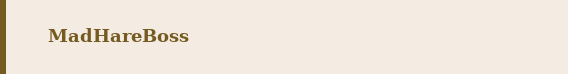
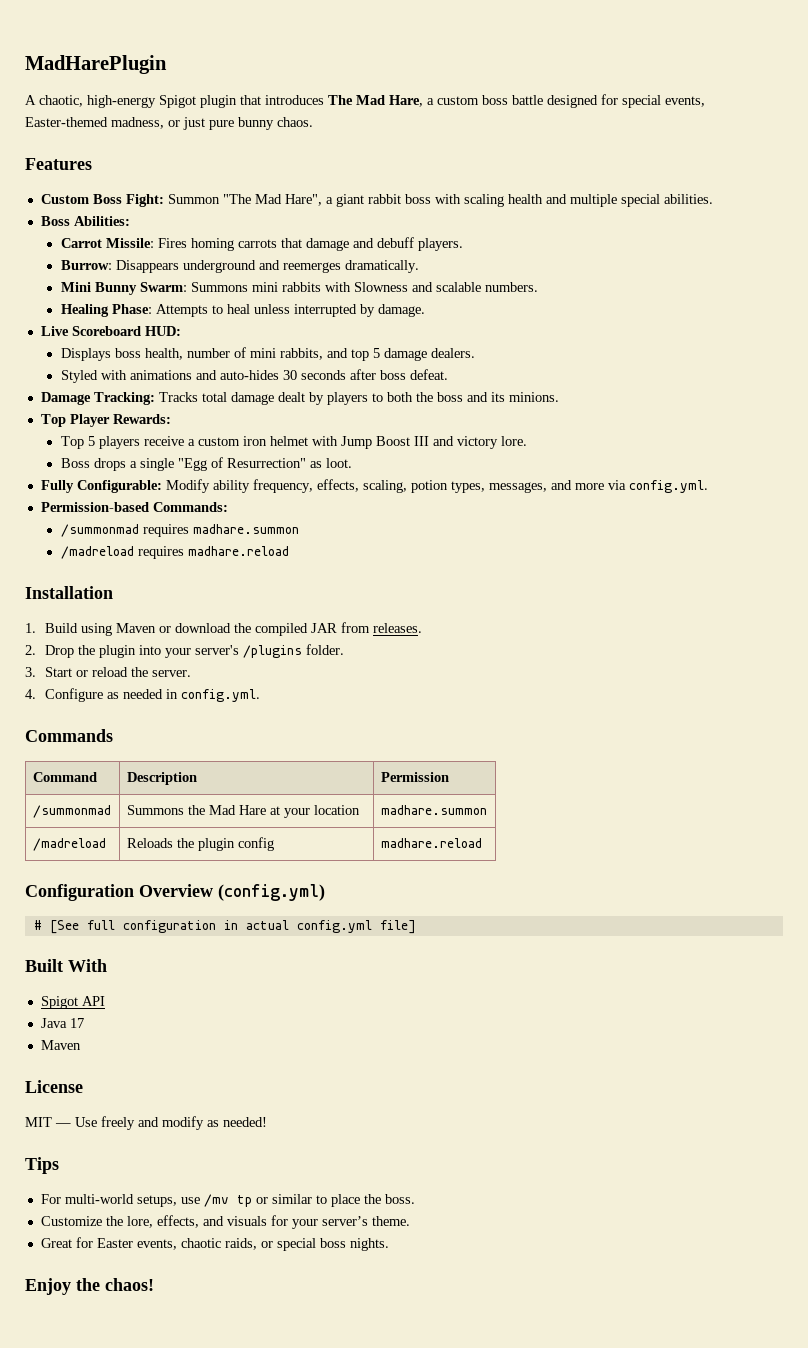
- MadHareBoss
+ MadHarePlugin
+ A chaotic, high-energy Spigot plugin that introduces The Mad Hare, a custom boss battle designed for special events, Easter-themed madness, or just pure bunny chaos.
+ Features
+ Custom Boss Fight: Summon "The Mad Hare", a giant rabbit boss with scaling health and multiple special abilities.
+ Boss Abilities:
+ Carrot Missile: Fires homing carrots that damage and debuff players.
+ Burrow: Disappears underground and reemerges dramatically.
+ Mini Bunny Swarm: Summons mini rabbits with Slowness and scalable numbers.
+ Healing Phase: Attempts to heal unless interrupted by damage.
+ Live Scoreboard HUD:
+ Displays boss health, number of mini rabbits, and top 5 damage dealers.
+ Styled with animations and auto-hides 30 seconds after boss defeat.
+ Damage Tracking: Tracks total damage dealt by players to both the boss and its minions.
+ Top Player Rewards:
+ Top 5 players receive a custom iron helmet with Jump Boost III and victory lore.
+ Boss drops a single "Egg of Resurrection" as loot.
+ Fully Configurable: Modify ability frequency, effects, scaling, potion types, messages, and more via config.yml.
+ Permission-based Commands:
+ /summonmad requires madhare.summon
+ /madreload requires madhare.reload
+ Installation
+ 1. Build using Maven or download the compiled JAR from releases.
+ 2. Drop the plugin into your server's /plugins folder.
+ 3. Start or reload the server.
+ 4. Configure as needed in config.yml.
+ Commands
+ Command | Description | Permission
+ /summonmad | Summons the Mad Hare at your location | madhare.summon
+ /madreload | Reloads the plugin config | madhare.reload
+ Configuration Overview (config.yml)
+ # [See full configuration in actual config.yml file]
+ Built With
+ Spigot API
+ Java 17
+ Maven
+ License
+ MIT — Use freely and modify as needed!
+ Tips
+ For multi-world setups, use /mv tp or similar to place the boss.
+ Customize the lore, effects, and visuals for your server’s theme.
+ Great for Easter events, chaotic raids, or special boss nights.
+ Enjoy the chaos!

